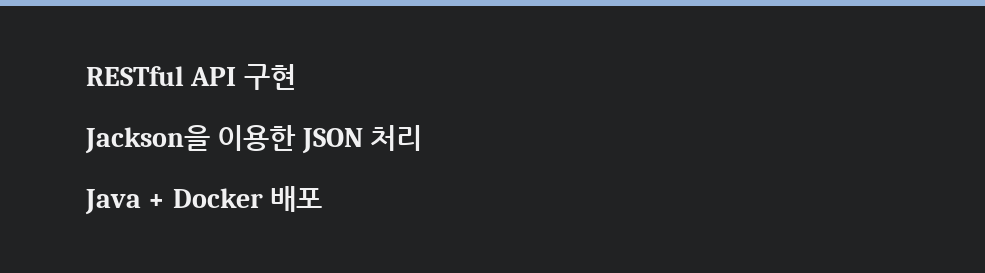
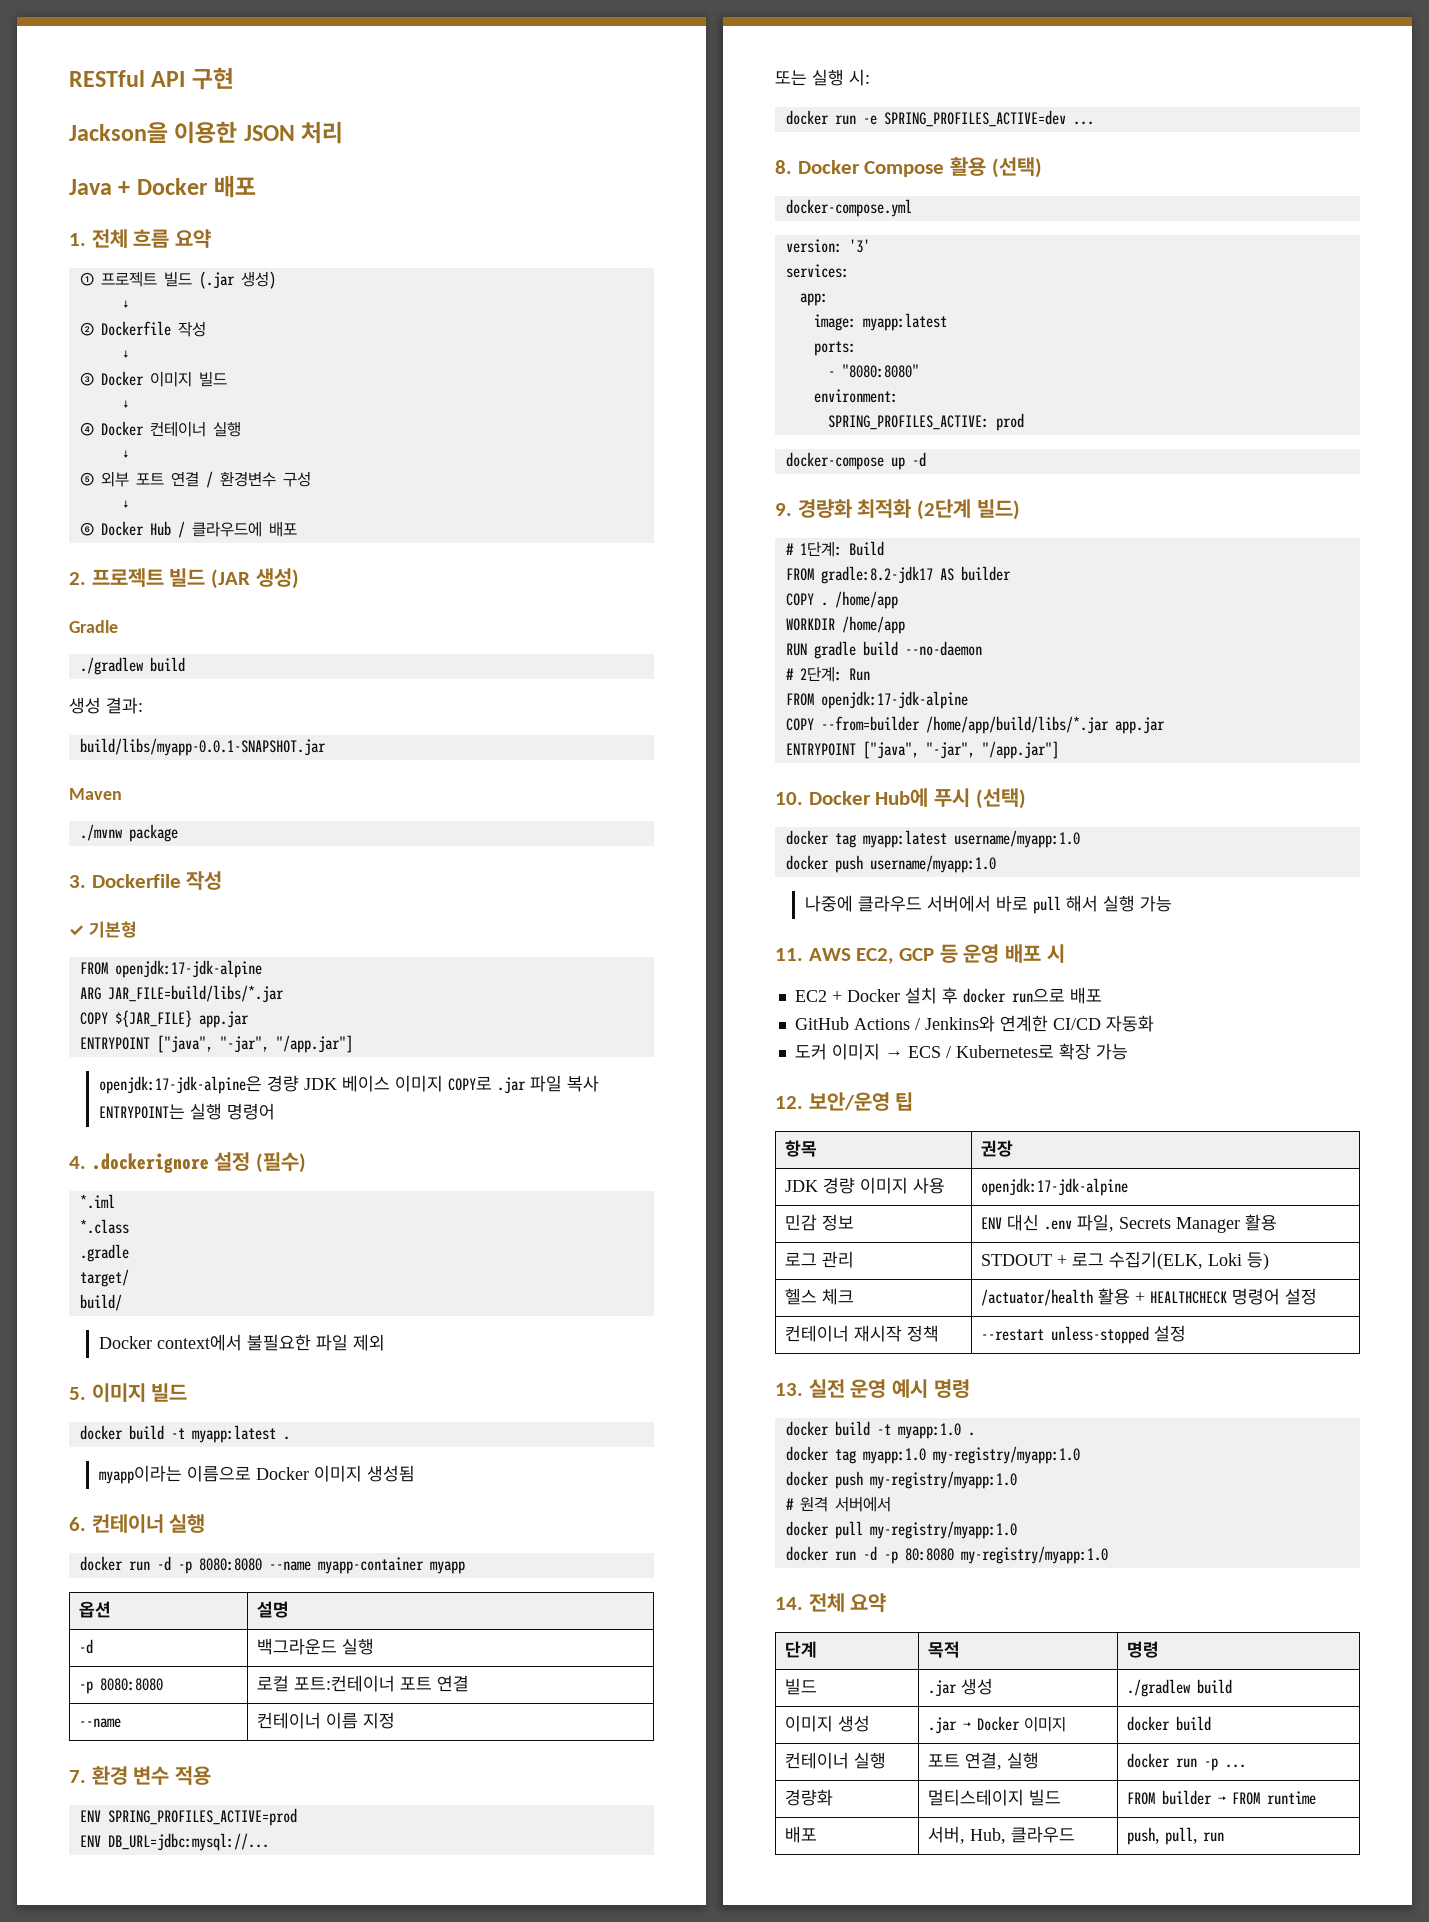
+ 1. 전체 흐름 요약
+ ① 프로젝트 빌드 (.jar 생성)
+ ↓
+ ② Dockerfile 작성
+ ↓
+ ③ Docker 이미지 빌드
+ ↓
+ ④ Docker 컨테이너 실행
+ ↓
+ ⑤ 외부 포트 연결 / 환경변수 구성
+ ↓
+ ⑥ Docker Hub / 클라우드에 배포
+ 2. 프로젝트 빌드 (JAR 생성)
+ Gradle
+ ./gradlew build
+ 생성 결과:
+ build/libs/myapp-0.0.1-SNAPSHOT.jar
+ Maven
+ ./mvnw package
+ 3. Dockerfile 작성
+ ✓ 기본형
+ FROM openjdk:17-jdk-alpine
+ ARG JAR_FILE=build/libs/*.jar
+ COPY ${JAR_FILE} app.jar
+ ENTRYPOINT ["java", "-jar", "/app.jar"]
+ openjdk:17-jdk-alpine은 경량 JDK 베이스 이미지 COPY로 .jar 파일 복사 ENTRYPOINT는 실행 명령어
+ 4. .dockerignore 설정 (필수)
+ *.iml
+ *.class
+ .gradle
+ target/
+ build/
+ Docker context에서 불필요한 파일 제외
+ 5. 이미지 빌드
+ docker build -t myapp:latest .
+ myapp이라는 이름으로 Docker 이미지 생성됨
+ 6. 컨테이너 실행
+ docker run -d -p 8080:8080 --name myapp-container myapp
+ 옵션 | 설명
+ -d | 백그라운드 실행
+ -p 8080:8080 | 로컬 포트:컨테이너 포트 연결
+ --name | 컨테이너 이름 지정
+ 7. 환경 변수 적용
+ ENV SPRING_PROFILES_ACTIVE=prod
+ ENV DB_URL=jdbc:mysql://...
+ 또는 실행 시:
+ docker run -e SPRING_PROFILES_ACTIVE=dev ...
+ 8. Docker Compose 활용 (선택)
+ docker-compose.yml
+ version: '3'
+ services:
+ app:
+ image: myapp:latest
+ ports:
+ - "8080:8080"
+ environment:
+ SPRING_PROFILES_ACTIVE: prod
+ docker-compose up -d
+ 9. 경량화 최적화 (2단계 빌드)
+ # 1단계: Build
+ FROM gradle:8.2-jdk17 AS builder
+ COPY . /home/app
+ WORKDIR /home/app
+ RUN gradle build --no-daemon
+ # 2단계: Run
+ FROM openjdk:17-jdk-alpine
+ COPY --from=builder /home/app/build/libs/*.jar app.jar
+ ENTRYPOINT ["java", "-jar", "/app.jar"]
+ 10. Docker Hub에 푸시 (선택)
+ docker tag myapp:latest username/myapp:1.0
+ docker push username/myapp:1.0
+ 나중에 클라우드 서버에서 바로 pull 해서 실행 가능
+ 11. AWS EC2, GCP 등 운영 배포 시
+ EC2 + Docker 설치 후 docker run으로 배포
+ GitHub Actions / Jenkins와 연계한 CI/CD 자동화
+ 도커 이미지 → ECS / Kubernetes로 확장 가능
+ 12. 보안/운영 팁
+ 항목 | 권장
+ JDK 경량 이미지 사용 | openjdk:17-jdk-alpine
+ 민감 정보 | ENV 대신 .env 파일, Secrets Manager 활용
+ 로그 관리 | STDOUT + 로그 수집기(ELK, Loki 등)
+ 헬스 체크 | /actuator/health 활용 + HEALTHCHECK 명령어 설정
+ 컨테이너 재시작 정책 | --restart unless-stopped 설정
+ 13. 실전 운영 예시 명령
+ docker build -t myapp:1.0 .
+ docker tag myapp:1.0 my-registry/myapp:1.0
+ docker push my-registry/myapp:1.0
+ # 원격 서버에서
+ docker pull my-registry/myapp:1.0
+ docker run -d -p 80:8080 my-registry/myapp:1.0
+ 14. 전체 요약
+ 단계 | 목적 | 명령
+ 빌드 | .jar 생성 | ./gradlew build
+ 이미지 생성 | .jar → Docker 이미지 | docker build
+ 컨테이너 실행 | 포트 연결, 실행 | docker run -p ...
+ 경량화 | 멀티스테이지 빌드 | FROM builder → FROM runtime
+ 배포 | 서버, Hub, 클라우드 | push, pull, run

